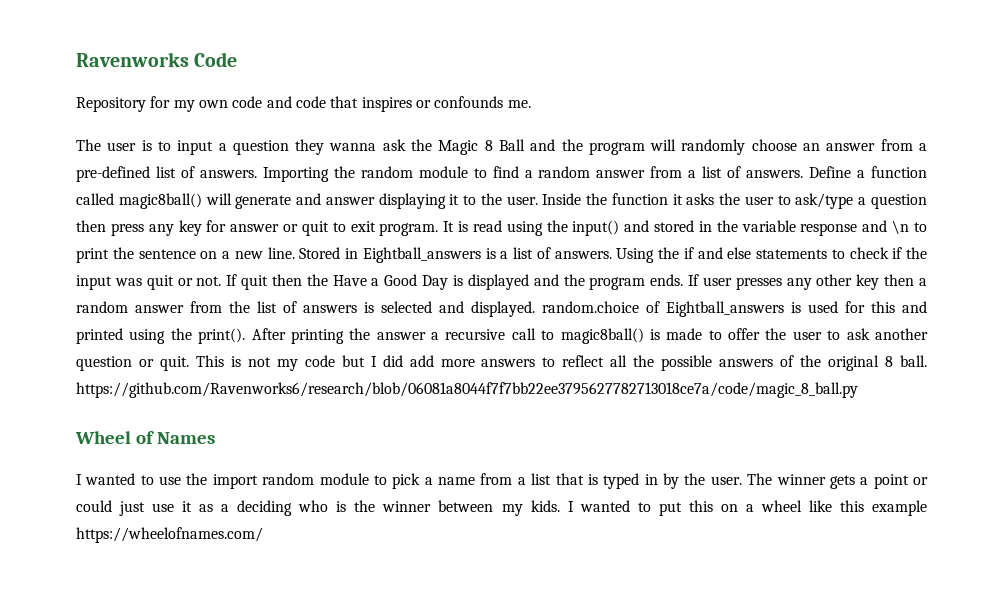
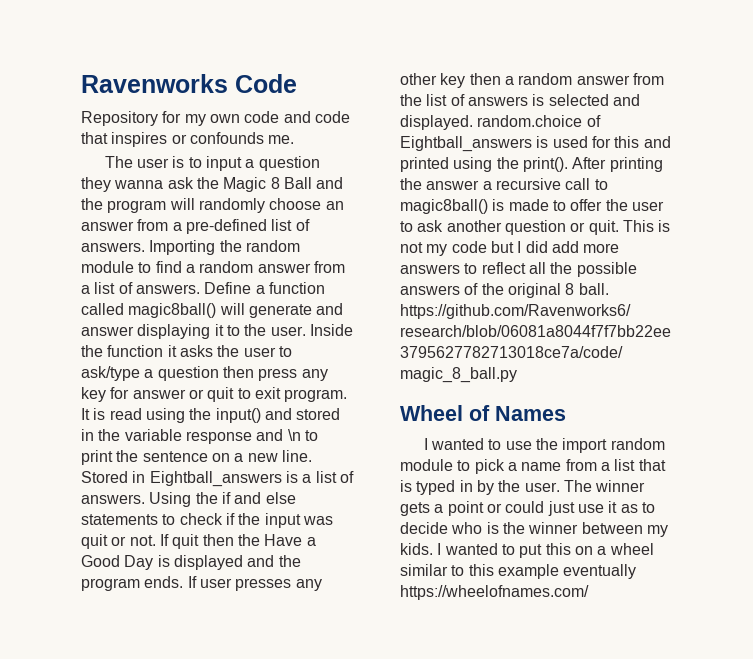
- The winner gets a point or could just use it as a deciding who is the winner between my kids.
+ The winner gets a point or could just use it as to decide who is the winner between my kids.
- I wanted to put this on a wheel like this example https://wheelofnames.com/
+ I wanted to put this on a wheel similar to this example eventually https://wheelofnames.com/

